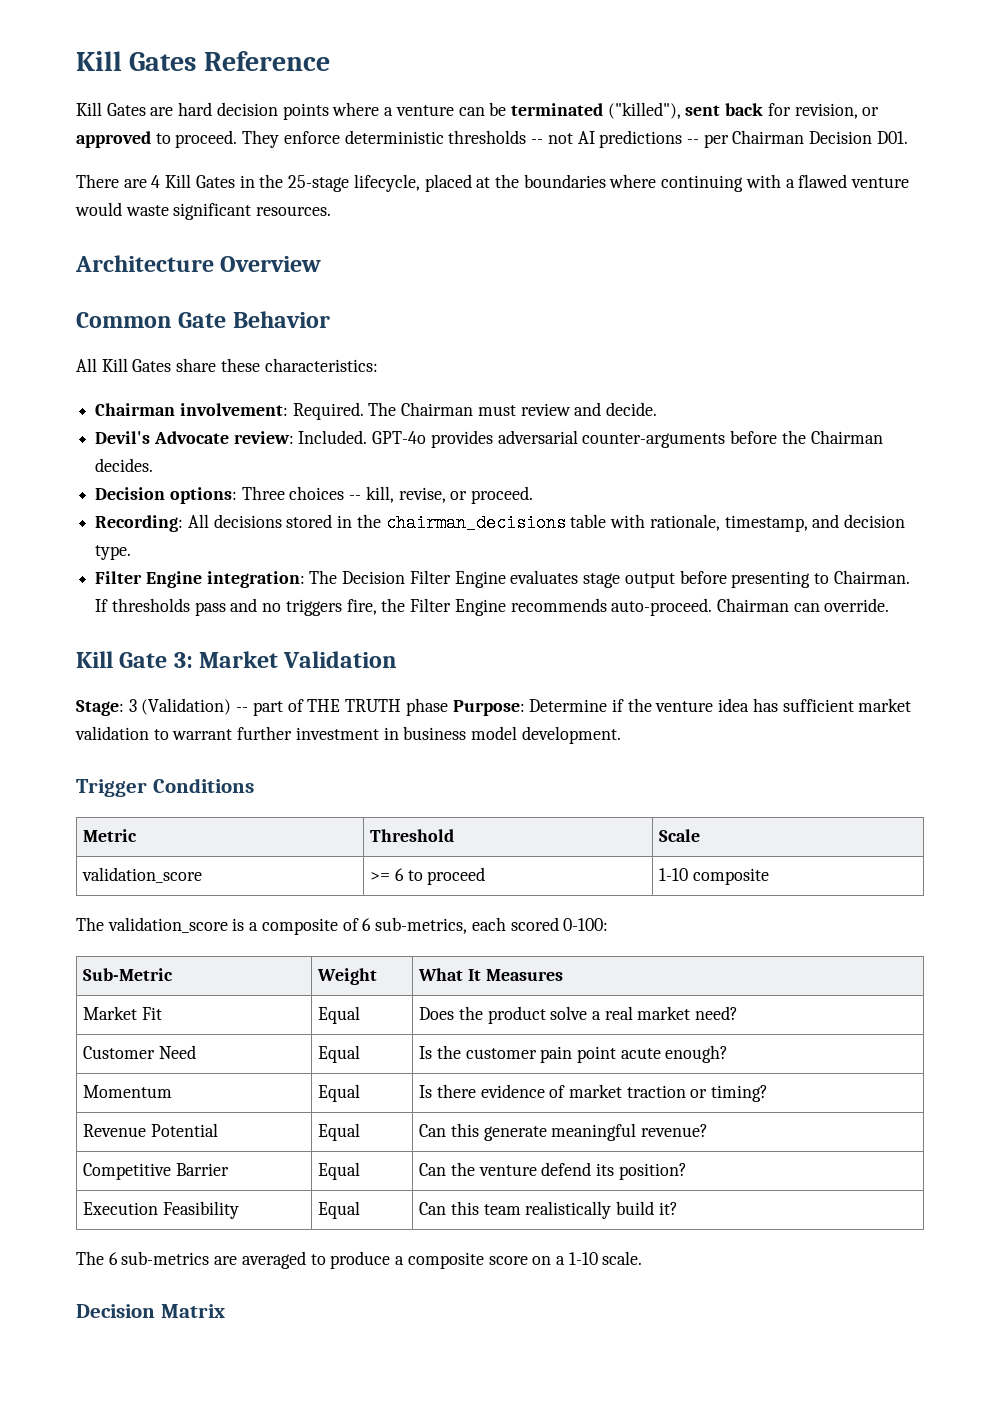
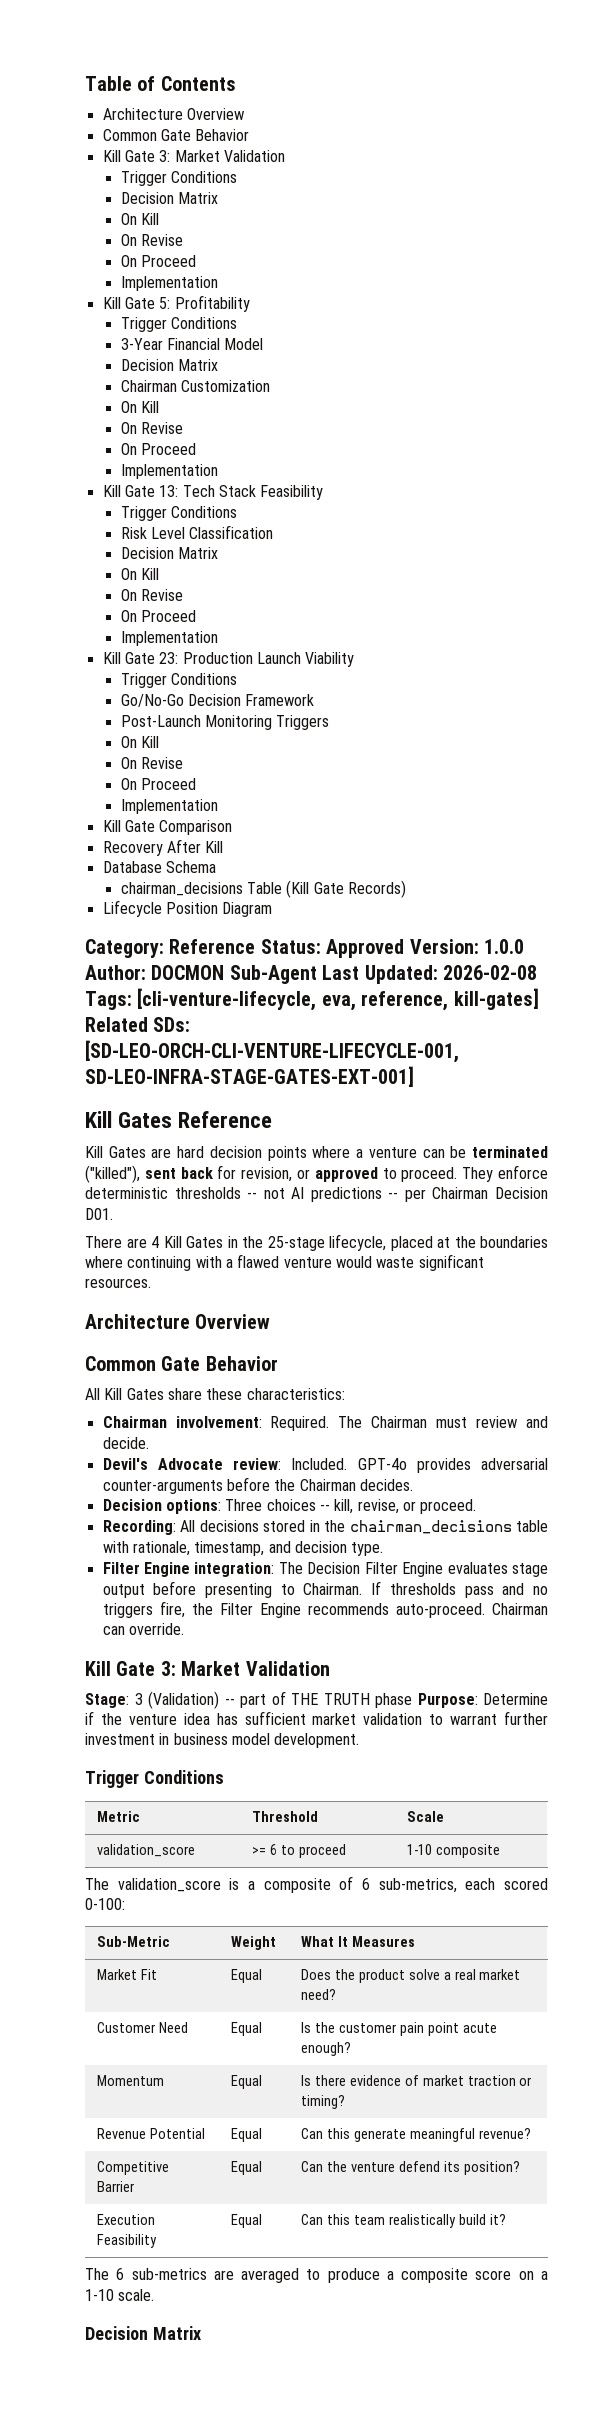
+ Table of Contents
+ Architecture Overview
+ Common Gate Behavior
+ Kill Gate 3: Market Validation
+ Trigger Conditions
+ Decision Matrix
+ On Kill
+ On Revise
+ On Proceed
+ Implementation
+ Kill Gate 5: Profitability
+ Trigger Conditions
+ 3-Year Financial Model
+ Decision Matrix
+ Chairman Customization
+ On Kill
+ On Revise
+ On Proceed
+ Implementation
+ Kill Gate 13: Tech Stack Feasibility
+ Trigger Conditions
+ Risk Level Classification
+ Decision Matrix
+ On Kill
+ On Revise
+ On Proceed
+ Implementation
+ Kill Gate 23: Production Launch Viability
+ Trigger Conditions
+ Go/No-Go Decision Framework
+ Post-Launch Monitoring Triggers
+ On Kill
+ On Revise
+ On Proceed
+ Implementation
+ Kill Gate Comparison
+ Recovery After Kill
+ Database Schema
+ chairman_decisions Table (Kill Gate Records)
+ Lifecycle Position Diagram
+ Category: Reference Status: Approved Version: 1.0.0 Author: DOCMON Sub-Agent Last Updated: 2026-02-08 Tags: [cli-venture-lifecycle, eva, reference, kill-gates] Related SDs: [SD-LEO-ORCH-CLI-VENTURE-LIFECYCLE-001, SD-LEO-INFRA-STAGE-GATES-EXT-001]

